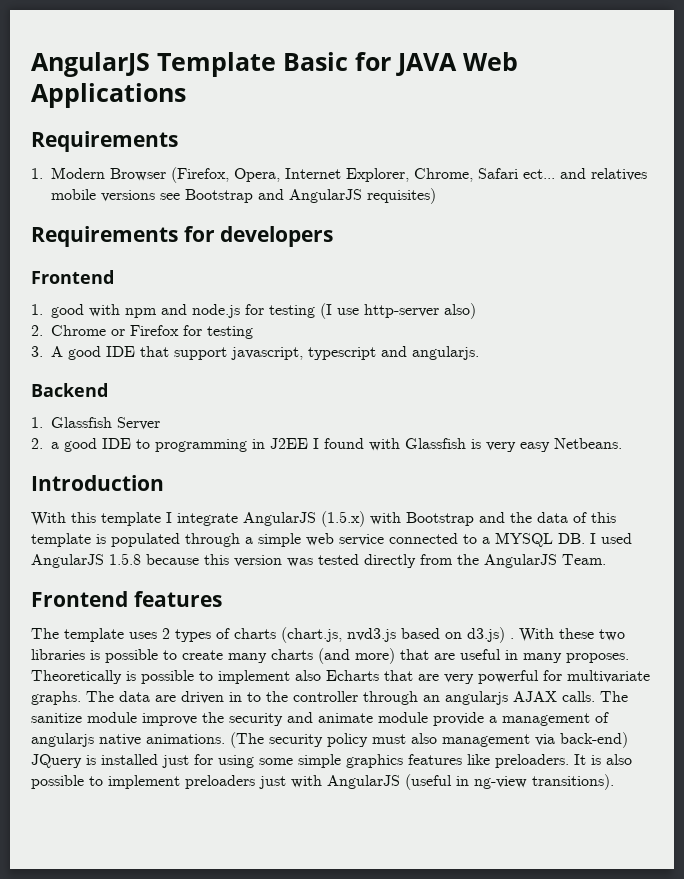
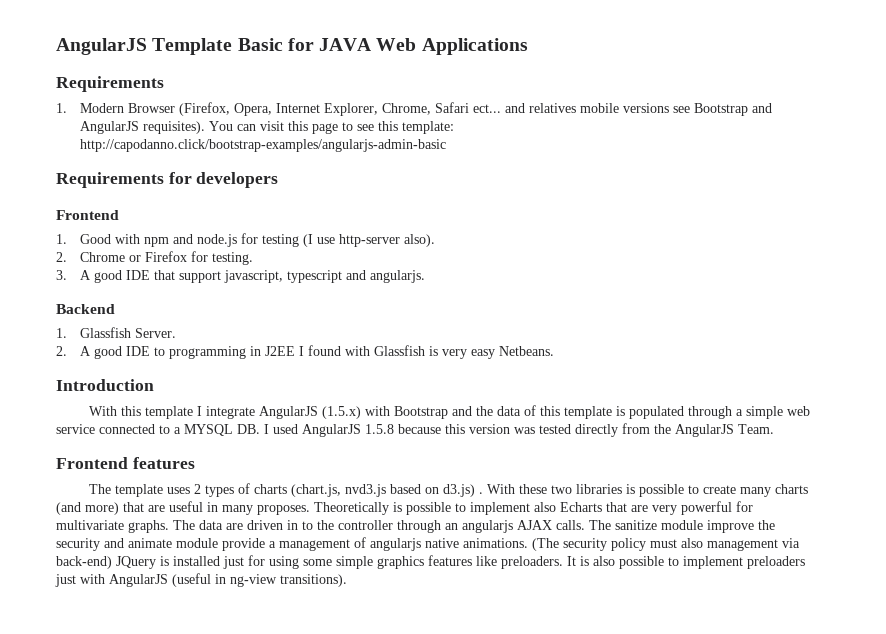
- 1. Modern Browser (Firefox, Opera, Internet Explorer, Chrome, Safari ect... and relatives mobile versions see Bootstrap and AngularJS requisites)
+ 1. Modern Browser (Firefox, Opera, Internet Explorer, Chrome, Safari ect... and relatives mobile versions see Bootstrap and AngularJS requisites). You can visit this page to see this template: http://capodanno.click/bootstrap-examples/angularjs-admin-basic
- 1. good with npm and node.js for testing (I use http-server also)
+ 1. Good with npm and node.js for testing (I use http-server also).
- 2. Chrome or Firefox for testing
+ 2. Chrome or Firefox for testing.
- 1. Glassfish Server
- 2. a good IDE to programming in J2EE I found with Glassfish is very easy Netbeans.
+ 1. Glassfish Server.
+ 2. A good IDE to programming in J2EE I found with Glassfish is very easy Netbeans.

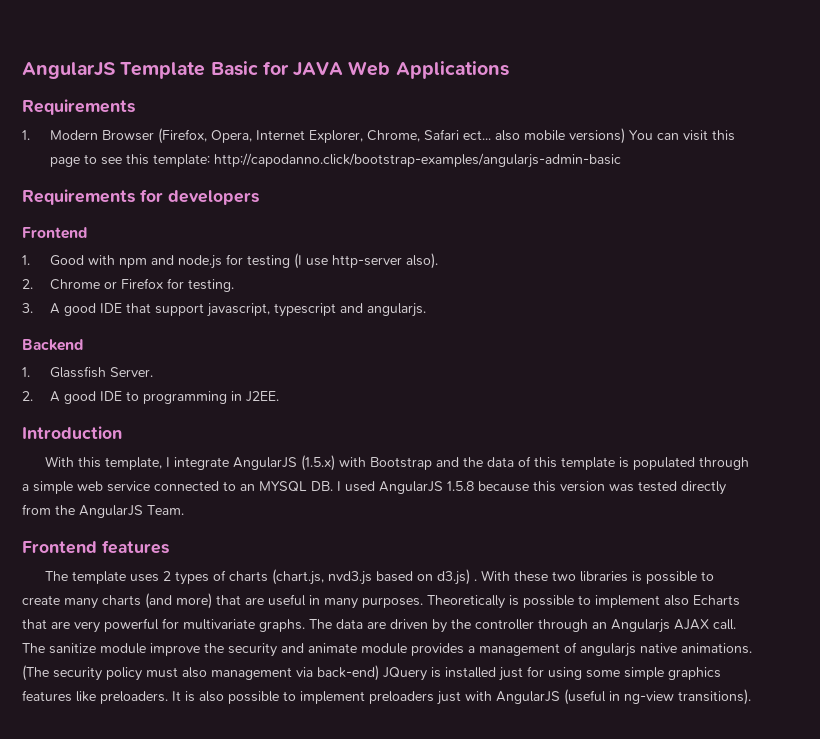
- 1. Modern Browser (Firefox, Opera, Internet Explorer, Chrome, Safari ect... and relatives mobile versions see Bootstrap and AngularJS requisites). You can visit this page to see this template: http://capodanno.click/bootstrap-examples/angularjs-admin-basic
+ 1. Modern Browser (Firefox, Opera, Internet Explorer, Chrome, Safari ect... also mobile versions) You can visit this page to see this template: http://capodanno.click/bootstrap-examples/angularjs-admin-basic
- 2. A good IDE to programming in J2EE I found with Glassfish is very easy Netbeans.
+ 2. A good IDE to programming in J2EE.
- With this template I integrate AngularJS (1.5.x) with Bootstrap and the data of this template is populated through a simple web service connected to a MYSQL DB. I used AngularJS 1.5.8 because this version was tested directly from the AngularJS Team.
+ With this template, I integrate AngularJS (1.5.x) with Bootstrap and the data of this template is populated through a simple web service connected to an MYSQL DB. I used AngularJS 1.5.8 because this version was tested directly from the AngularJS Team.
- With these two libraries is possible to create many charts (and more) that are useful in many proposes.
+ With these two libraries is possible to create many charts (and more) that are useful in many purposes.
- The data are driven in to the controller through an angularjs AJAX calls.
+ The data are driven by the controller through an Angularjs AJAX call.
- The sanitize module improve the security and animate module provide a management of angularjs native animations.
+ The sanitize module improve the security and animate module provides a management of angularjs native animations.

